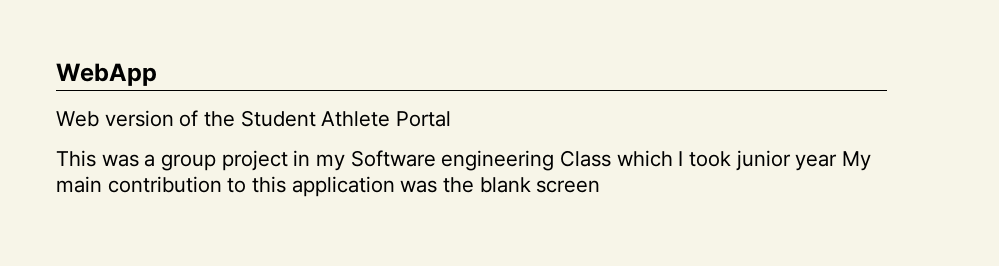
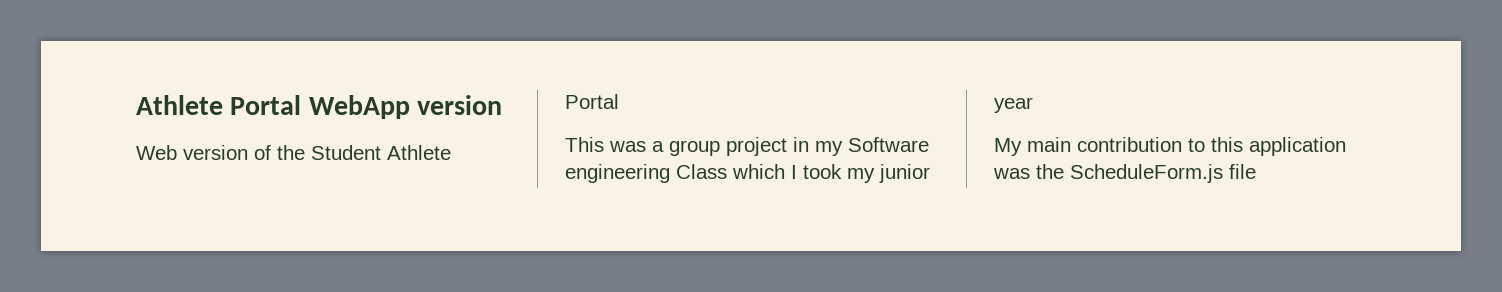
- WebApp
+ Athlete Portal WebApp version
- This was a group project in my Software engineering Class which I took junior year My main contribution to this application was the blank screen
+ This was a group project in my Software engineering Class which I took my junior year
+ My main contribution to this application was the ScheduleForm.js file

